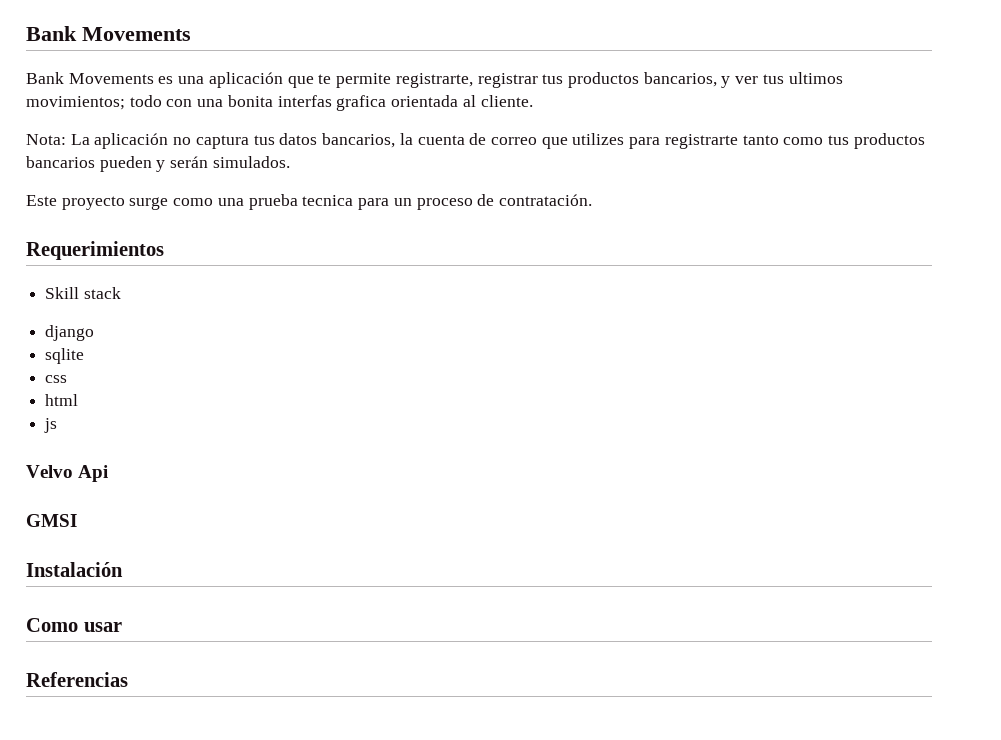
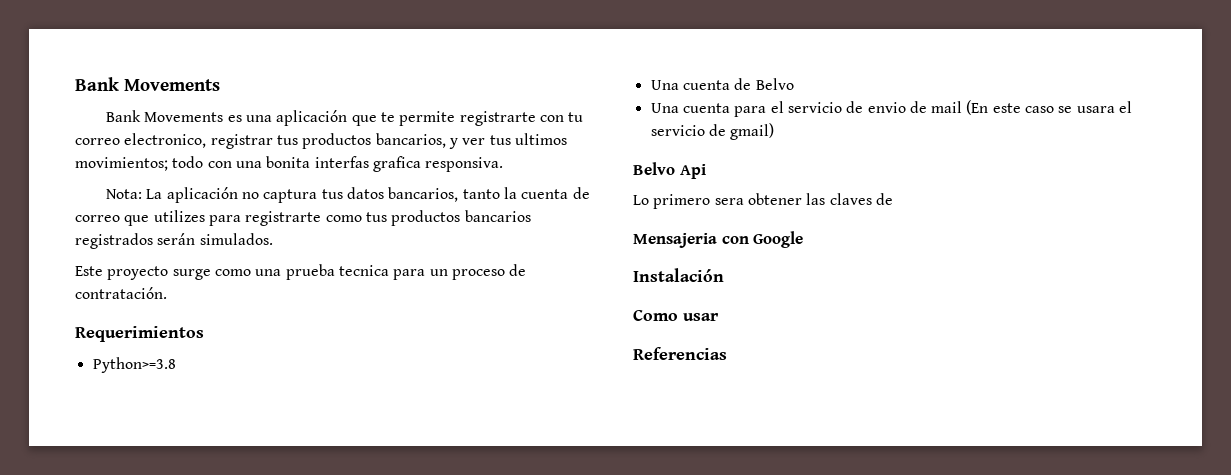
- Bank Movements es una aplicación que te permite registrarte, registrar tus productos bancarios, y ver tus ultimos movimientos; todo con una bonita interfas grafica orientada al cliente.
+ Bank Movements es una aplicación que te permite registrarte con tu correo electronico, registrar tus productos bancarios, y ver tus ultimos movimientos; todo con una bonita interfas grafica responsiva.
- Nota: La aplicación no captura tus datos bancarios, la cuenta de correo que utilizes para registrarte tanto como tus productos bancarios pueden y serán simulados.
+ Nota: La aplicación no captura tus datos bancarios, tanto la cuenta de correo que utilizes para registrarte como tus productos bancarios registrados serán simulados.
- Skill stack
- django
- sqlite
- css
- html
- js
- Velvo Api
- GMSI
+ Python>=3.8
+ Una cuenta de Belvo
+ Una cuenta para el servicio de envio de mail (En este caso se usara el servicio de gmail)
+ Belvo Api
+ Lo primero sera obtener las claves de
+ Mensajeria con Google

